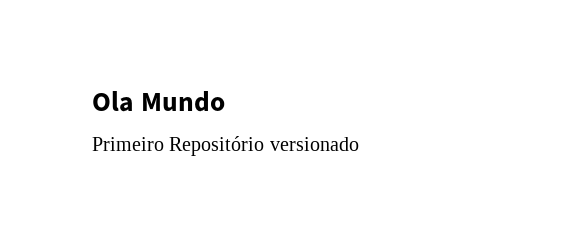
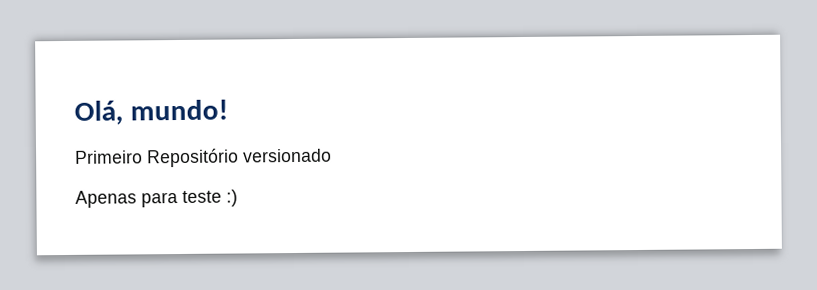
- Ola Mundo
+ Olá, mundo!
+ Apenas para teste :)

